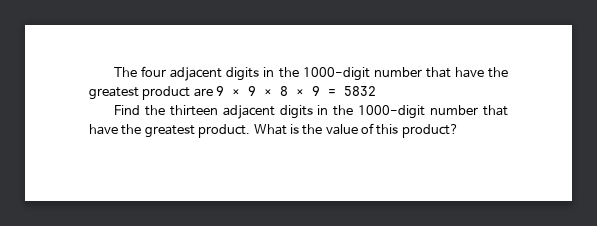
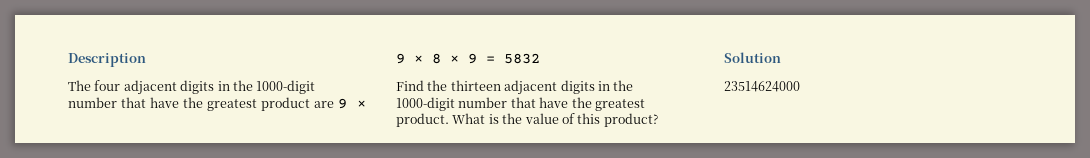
+ Description
+ Solution
+ 23514624000

